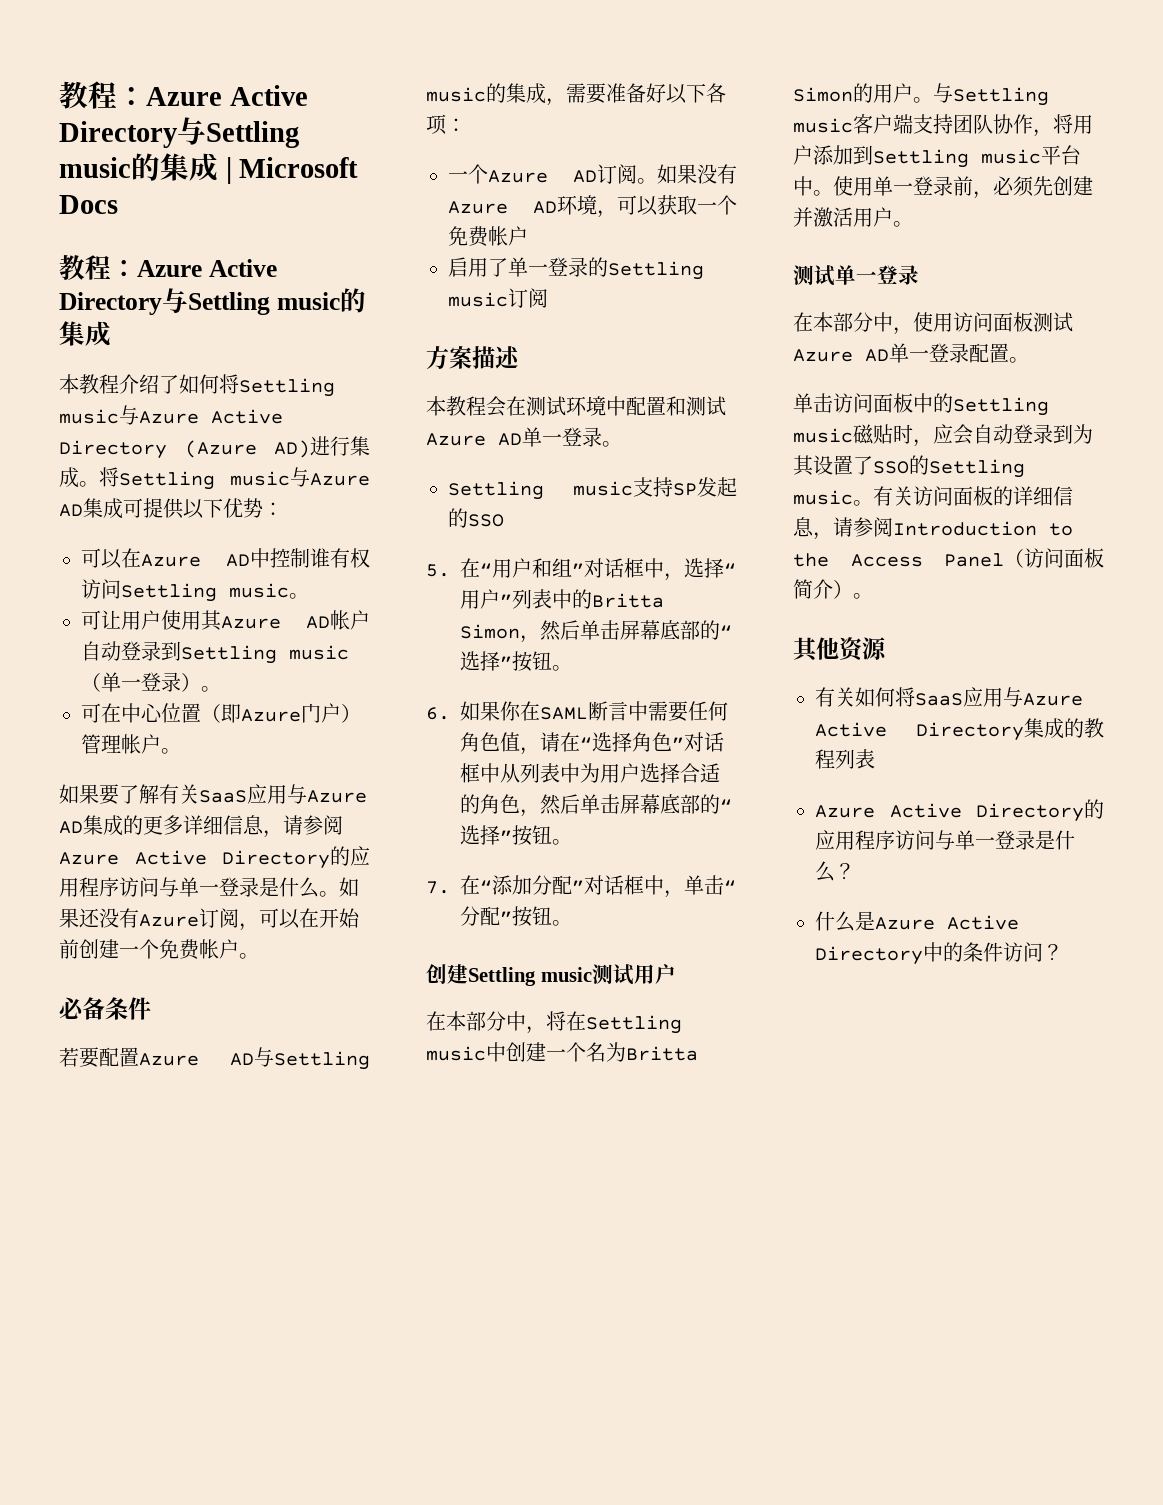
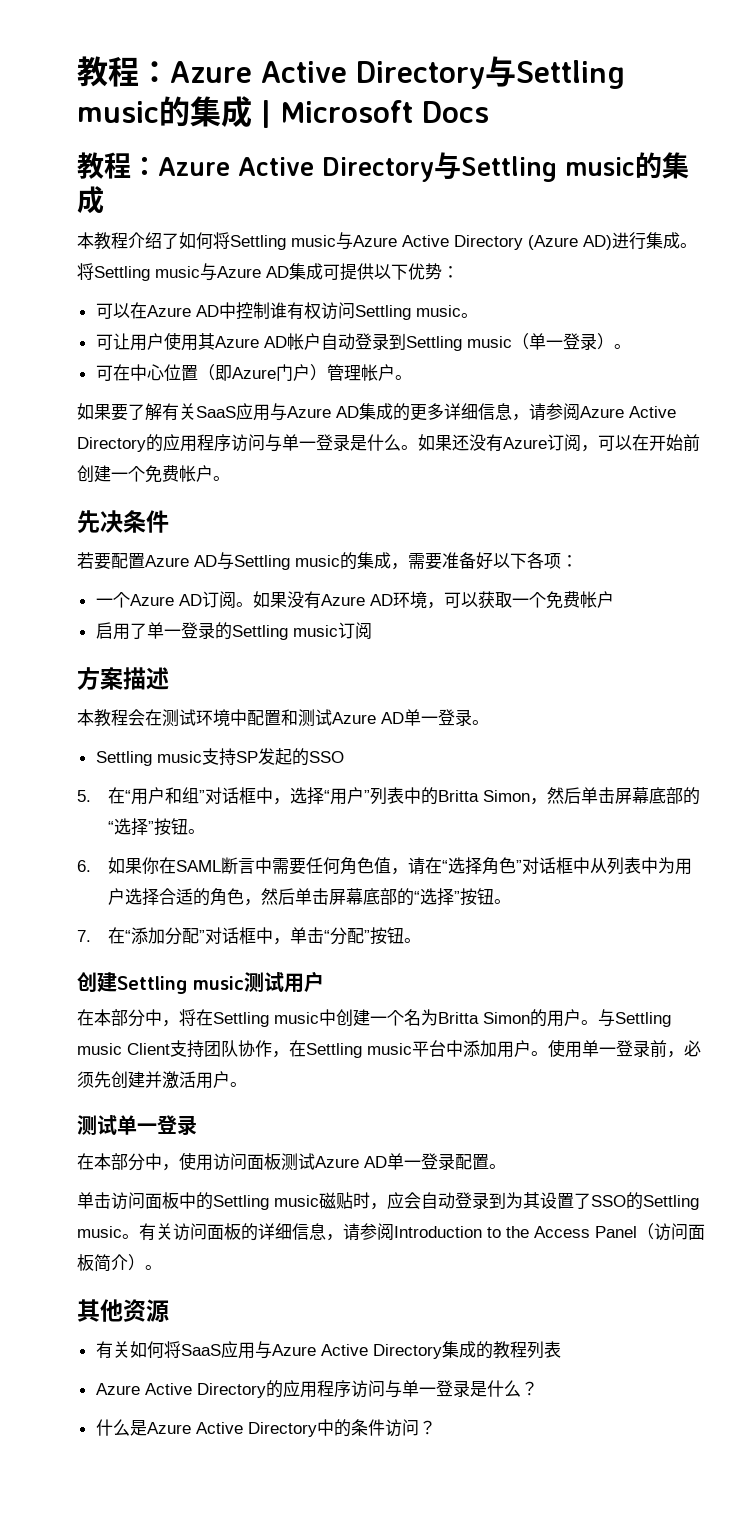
- 必备条件
+ 先决条件
- 与Settling music客户端支持团队协作，将用户添加到Settling music平台中。
+ 与Settling music Client支持团队协作，在Settling music平台中添加用户。

